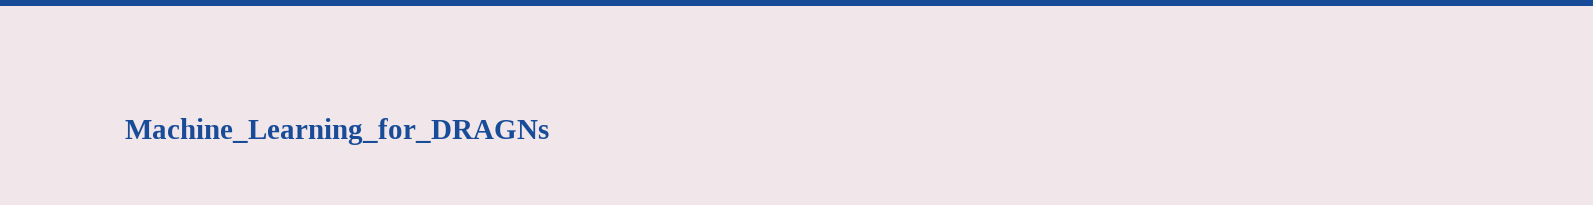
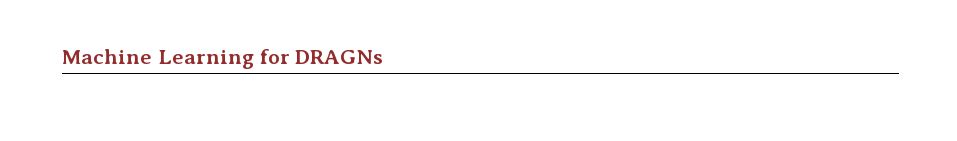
- Machine_Learning_for_DRAGNs
+ Machine Learning for DRAGNs

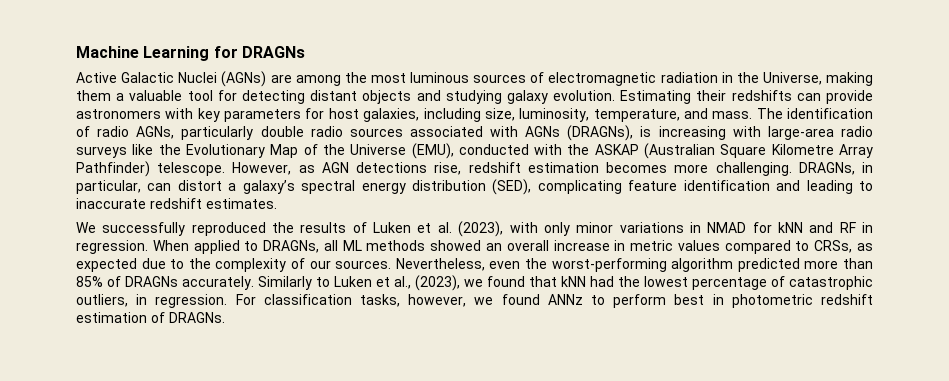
+ Active Galactic Nuclei (AGNs) are among the most luminous sources of electromagnetic radiation in the Universe, making them a valuable tool for detecting distant objects and studying galaxy evolution. Estimating their redshifts can provide astronomers with key parameters for host galaxies, including size, luminosity, temperature, and mass. The identification of radio AGNs, particularly double radio sources associated with AGNs (DRAGNs), is increasing with large-area radio surveys like the Evolutionary Map of the Universe (EMU), conducted with the ASKAP (Australian Square Kilometre Array Pathfinder) telescope. However, as AGN detections rise, redshift estimation becomes more challenging. DRAGNs, in particular, can distort a galaxy’s spectral energy distribution (SED), complicating feature identification and leading to inaccurate redshift estimates.
+ We successfully reproduced the results of Luken et al. (2023), with only minor variations in NMAD for kNN and RF in regression. When applied to DRAGNs, all ML methods showed an overall increase in metric values compared to CRSs, as expected due to the complexity of our sources. Nevertheless, even the worst-performing algorithm predicted more than 85% of DRAGNs accurately. Similarly to Luken et al., (2023), we found that kNN had the lowest percentage of catastrophic outliers, in regression. For classification tasks, however, we found ANNz to perform best in photometric redshift estimation of DRAGNs.

